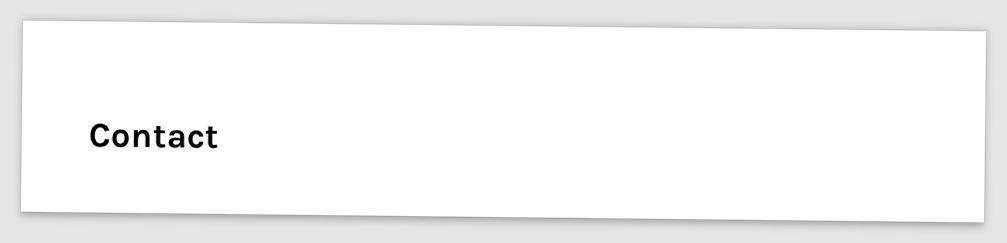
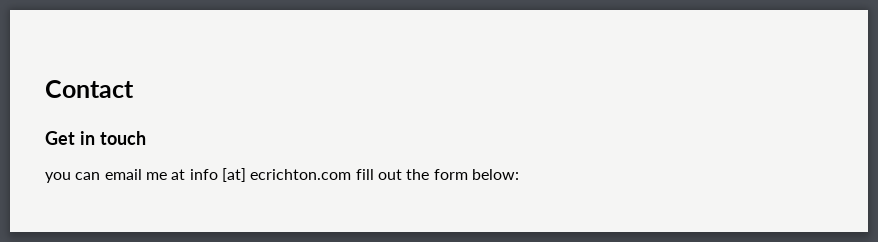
+ Get in touch
+ you can email me at info [at] ecrichton.com fill out the form below:

